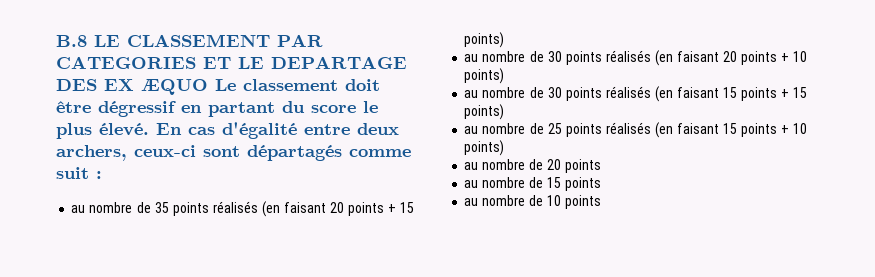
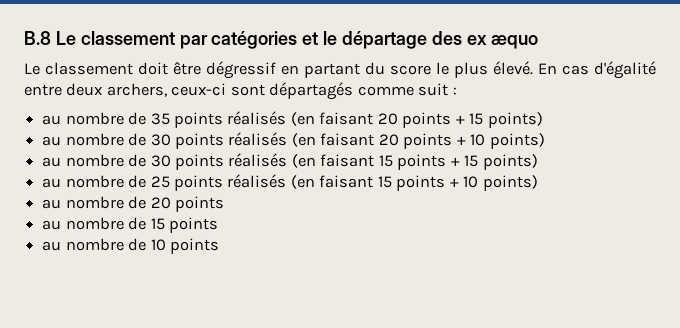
- B.8 LE CLASSEMENT PAR CATEGORIES ET LE DEPARTAGE DES EX ÆQUO Le classement doit être dégressif en partant du score le plus élevé.
+ B.8 Le classement par catégories et le départage des ex æquo
+ Le classement doit être dégressif en partant du score le plus élevé.

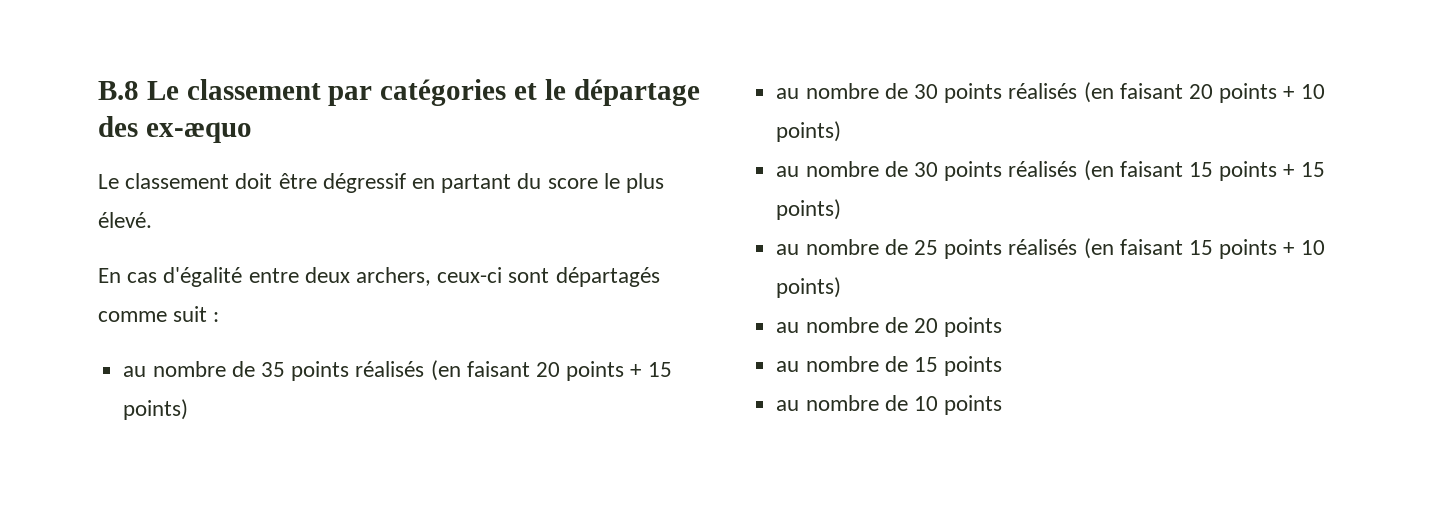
- B.8 Le classement par catégories et le départage des ex æquo
+ B.8 Le classement par catégories et le départage des ex-æquo
- Le classement doit être dégressif en partant du score le plus élevé. En cas d'égalité entre deux archers, ceux-ci sont départagés comme suit :
+ Le classement doit être dégressif en partant du score le plus élevé.
+ En cas d'égalité entre deux archers, ceux-ci sont départagés comme suit :

